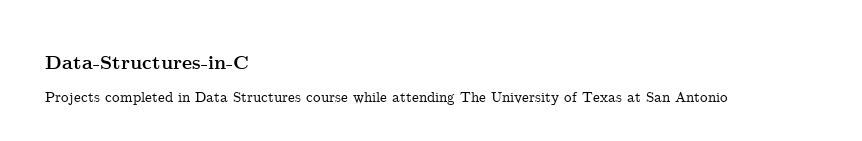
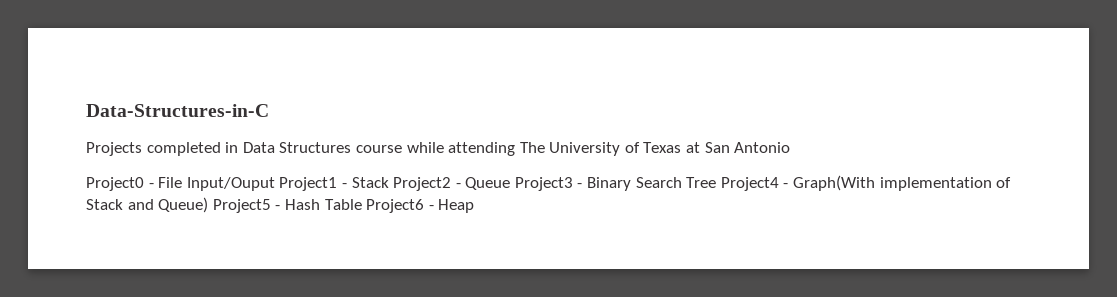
+ Project0 - File Input/Ouput Project1 - Stack Project2 - Queue Project3 - Binary Search Tree Project4 - Graph(With implementation of Stack and Queue) Project5 - Hash Table Project6 - Heap

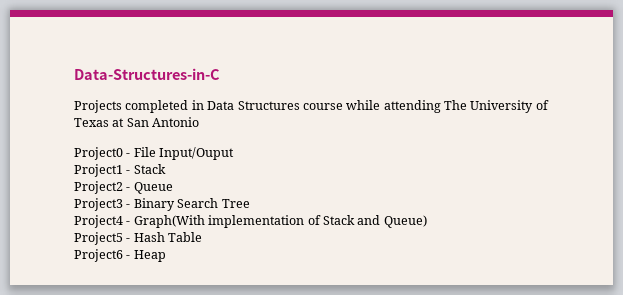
- Project0 - File Input/Ouput Project1 - Stack Project2 - Queue Project3 - Binary Search Tree Project4 - Graph(With implementation of Stack and Queue) Project5 - Hash Table Project6 - Heap
+ Project0 - File Input/Ouput
+ Project1 - Stack
+ Project2 - Queue
+ Project3 - Binary Search Tree
+ Project4 - Graph(With implementation of Stack and Queue)
+ Project5 - Hash Table
+ Project6 - Heap

